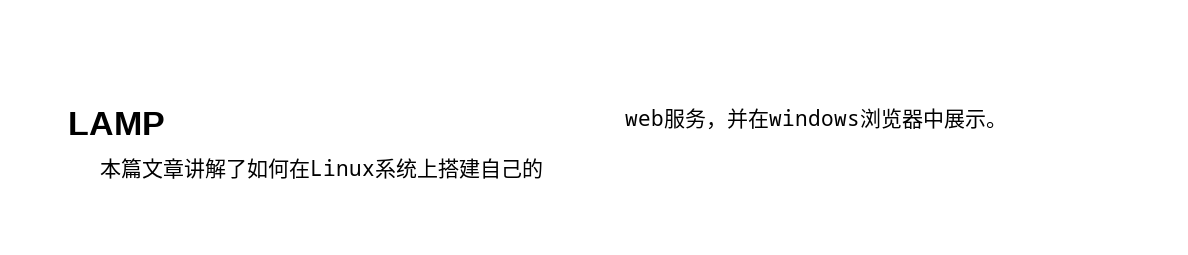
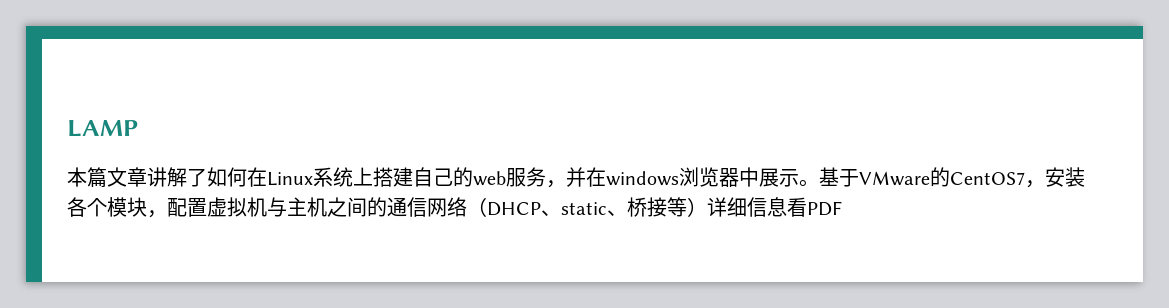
+ 基于VMware的CentOS7，安装各个模块，配置虚拟机与主机之间的通信网络（DHCP、static、桥接等）详细信息看PDF

